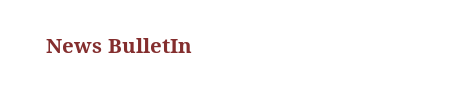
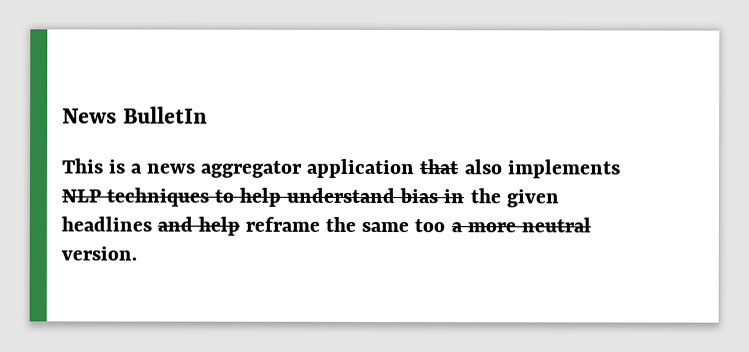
+ This is a news aggregator application that also implements NLP techniques to help understand bias in the given headlines and help reframe the same too a more neutral version.

